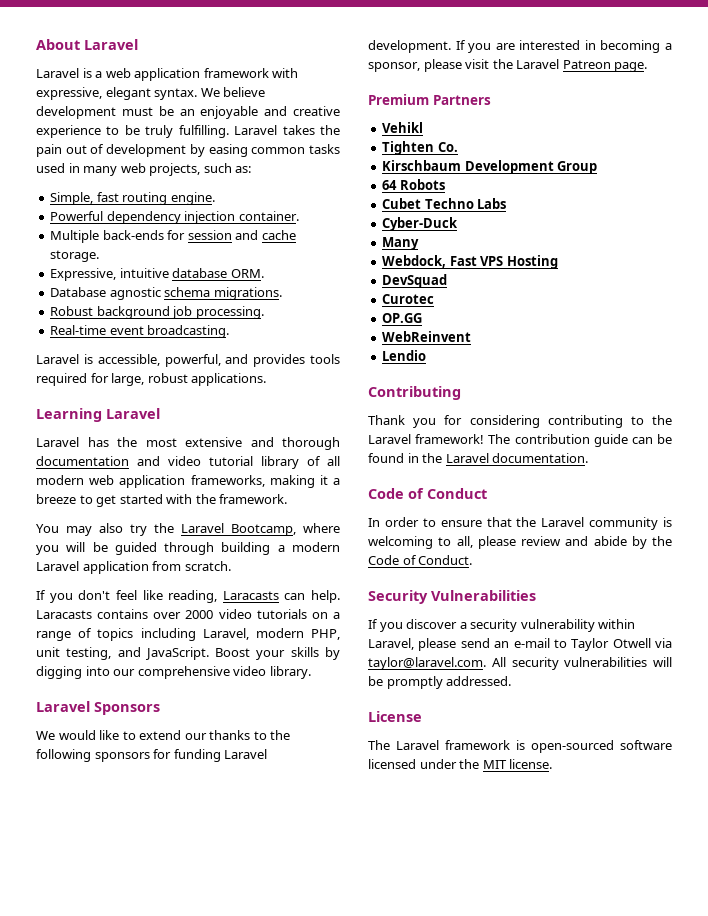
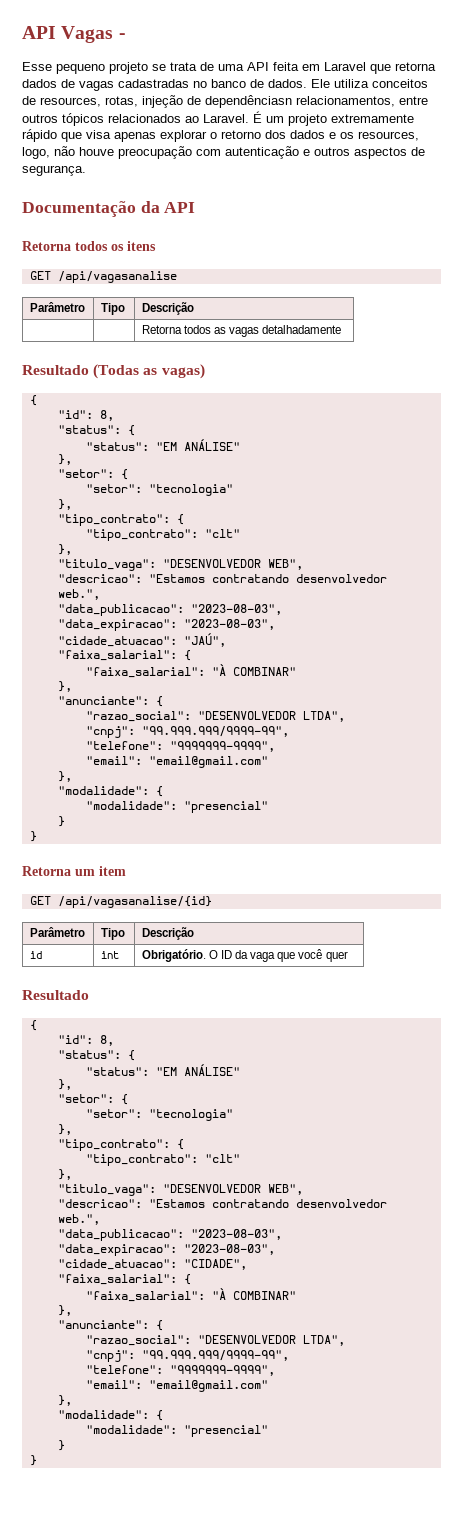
- About Laravel
- Laravel is a web application framework with expressive, elegant syntax. We believe development must be an enjoyable and creative experience to be truly fulfilling. Laravel takes the pain out of development by easing common tasks used in many web projects, such as:
- Simple, fast routing engine.
- Powerful dependency injection container.
- Multiple back-ends for session and cache storage.
- Expressive, intuitive database ORM.
- Database agnostic schema migrations.
- Robust background job processing.
- Real-time event broadcasting.
- Laravel is accessible, powerful, and provides tools required for large, robust applications.
- Learning Laravel
- Laravel has the most extensive and thorough documentation and video tutorial library of all modern web application frameworks, making it a breeze to get started with the framework.
- You may also try the Laravel Bootcamp, where you will be guided through building a modern Laravel application from scratch.
- If you don't feel like reading, Laracasts can help. Laracasts contains over 2000 video tutorials on a range of topics including Laravel, modern PHP, unit testing, and JavaScript. Boost your skills by digging into our comprehensive video library.
- Laravel Sponsors
- We would like to extend our thanks to the following sponsors for funding Laravel development. If you are interested in becoming a sponsor, please visit the Laravel Patreon page.
- Premium Partners
- Vehikl
- Tighten Co.
- Kirschbaum Development Group
- 64 Robots
- Cubet Techno Labs
- Cyber-Duck
- Many
- Webdock, Fast VPS Hosting
- DevSquad
- Curotec
- OP.GG
- WebReinvent
- Lendio
- Contributing
- Thank you for considering contributing to the Laravel framework! The contribution guide can be found in the Laravel documentation.
- Code of Conduct
- In order to ensure that the Laravel community is welcoming to all, please review and abide by the Code of Conduct.
- Security Vulnerabilities
- If you discover a security vulnerability within Laravel, please send an e-mail to Taylor Otwell via taylor@laravel.com. All security vulnerabilities will be promptly addressed.
- License
- The Laravel framework is open-sourced software licensed under the MIT license.
+ API Vagas -
+ Esse pequeno projeto se trata de uma API feita em Laravel que retorna dados de vagas cadastradas no banco de dados. Ele utiliza conceitos de resources, rotas, injeção de dependênciasn relacionamentos, entre outros tópicos relacionados ao Laravel. É um projeto extremamente rápido que visa apenas explorar o retorno dos dados e os resources, logo, não houve preocupação com autenticação e outros aspectos de segurança.
+ Documentação da API
+ Retorna todos os itens
+ GET /api/vagasanalise
+ Parâmetro | Tipo | Descrição
+ | | Retorna todos as vagas detalhadamente
+ Resultado (Todas as vagas)
+ {
+ "id": 8,
+ "status": {
+ "status": "EM ANÁLISE"
+ },
+ "setor": {
+ "setor": "tecnologia"
+ },
+ "tipo_contrato": {
+ "tipo_contrato": "clt"
+ },
+ "titulo_vaga": "DESENVOLVEDOR WEB",
+ "descricao": "Estamos contratando desenvolvedor web.",
+ "data_publicacao": "2023-08-03",
+ "data_expiracao": "2023-08-03",
+ "cidade_atuacao": "JAÚ",
+ "faixa_salarial": {
+ "faixa_salarial": "À COMBINAR"
+ },
+ "anunciante": {
+ "razao_social": "DESENVOLVEDOR LTDA",
+ "cnpj": "99.999.999/9999-99",
+ "telefone": "9999999-9999",
+ "email": "email@gmail.com"
+ },
+ "modalidade": {
+ "modalidade": "presencial"
+ }
+ }
+ Retorna um item
+ GET /api/vagasanalise/{id}
+ Parâmetro | Tipo | Descrição
+ id | int | Obrigatório. O ID da vaga que você quer
+ Resultado
+ {
+ "id": 8,
+ "status": {
+ "status": "EM ANÁLISE"
+ },
+ "setor": {
+ "setor": "tecnologia"
+ },
+ "tipo_contrato": {
+ "tipo_contrato": "clt"
+ },
+ "titulo_vaga": "DESENVOLVEDOR WEB",
+ "descricao": "Estamos contratando desenvolvedor web.",
+ "data_publicacao": "2023-08-03",
+ "data_expiracao": "2023-08-03",
+ "cidade_atuacao": "CIDADE",
+ "faixa_salarial": {
+ "faixa_salarial": "À COMBINAR"
+ },
+ "anunciante": {
+ "razao_social": "DESENVOLVEDOR LTDA",
+ "cnpj": "99.999.999/9999-99",
+ "telefone": "9999999-9999",
+ "email": "email@gmail.com"
+ },
+ "modalidade": {
+ "modalidade": "presencial"
+ }
+ }

